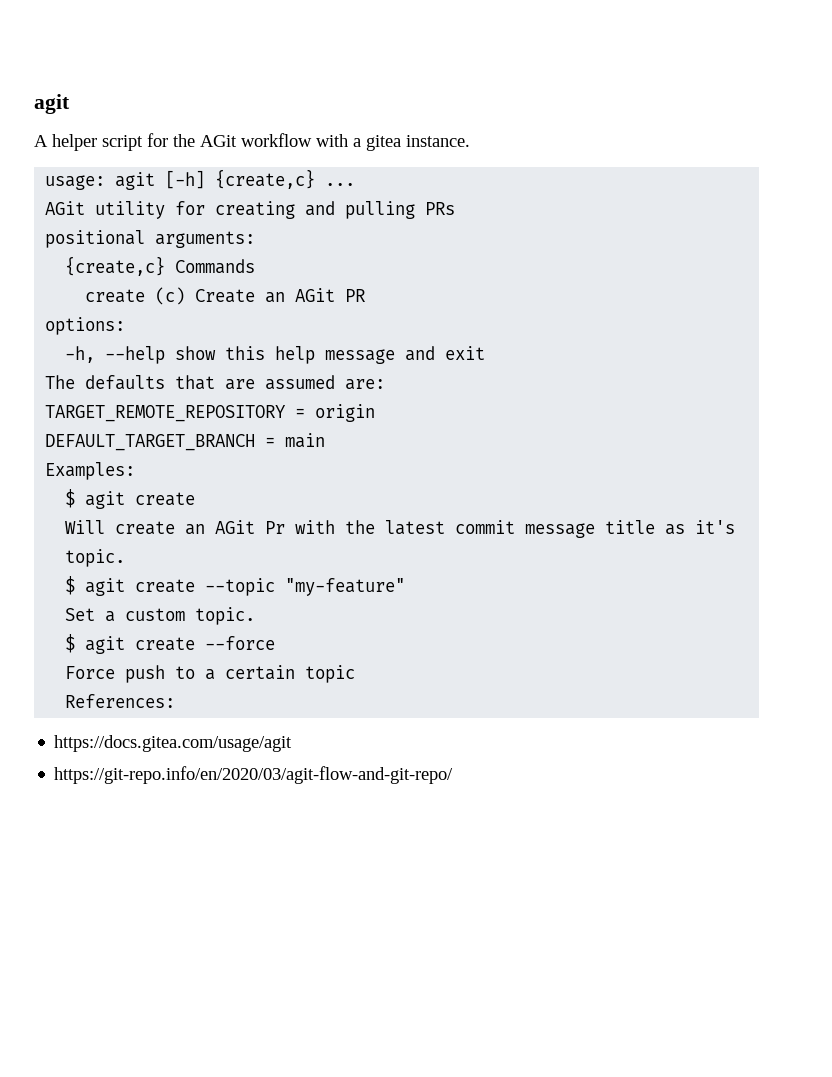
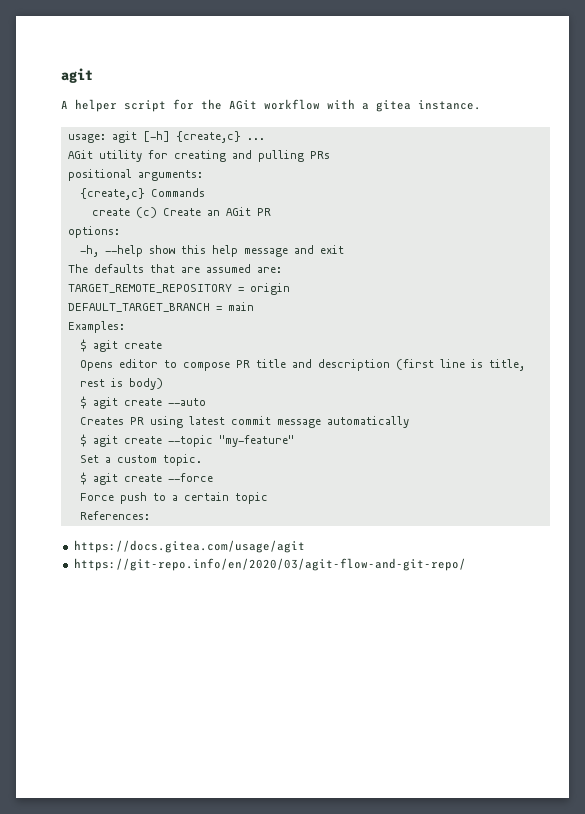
- Will create an AGit Pr with the latest commit message title as it's topic.
+ Opens editor to compose PR title and description (first line is title, rest is body)
+ $ agit create --auto
+ Creates PR using latest commit message automatically

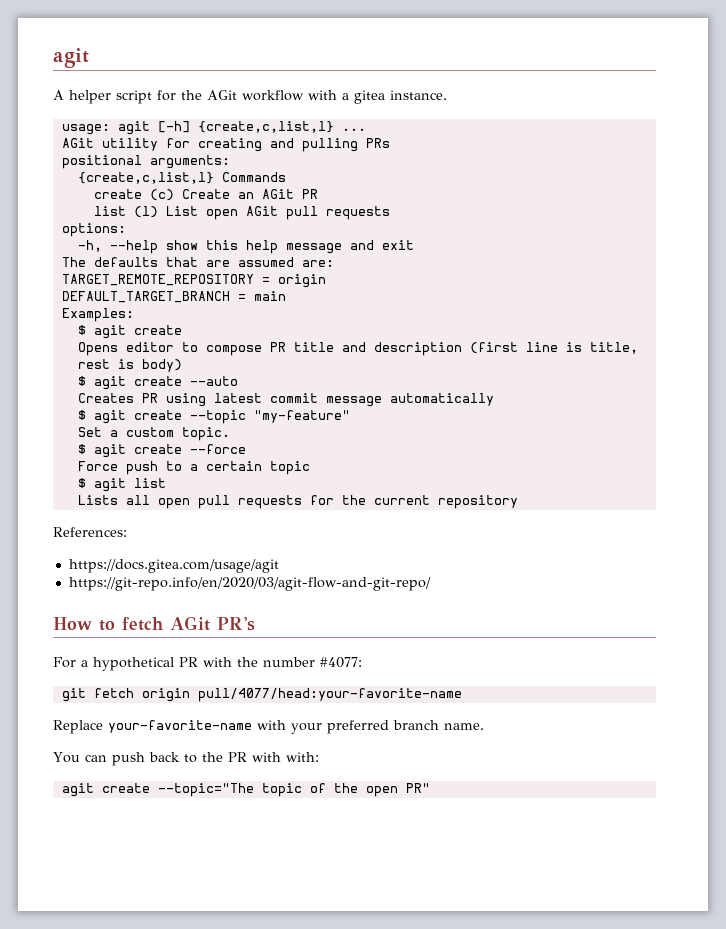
- usage: agit [-h] {create,c} ...
+ usage: agit [-h] {create,c,list,l} ...
- {create,c} Commands
+ {create,c,list,l} Commands
+ list (l) List open AGit pull requests
+ $ agit list
+ Lists all open pull requests for the current repository
  References:
  https://docs.gitea.com/usage/agit
  https://git-repo.info/en/2020/03/agit-flow-and-git-repo/
+ How to fetch AGit PR's
+ For a hypothetical PR with the number #4077:
+ git fetch origin pull/4077/head:your-favorite-name
+ Replace your-favorite-name with your preferred branch name.
+ You can push back to the PR with with:
+ agit create --topic="The topic of the open PR"

